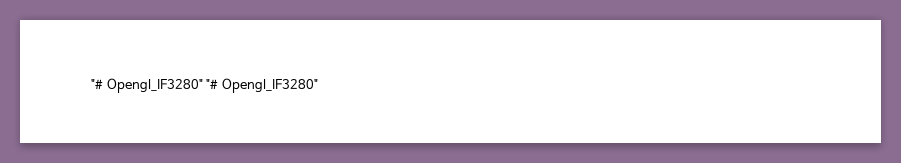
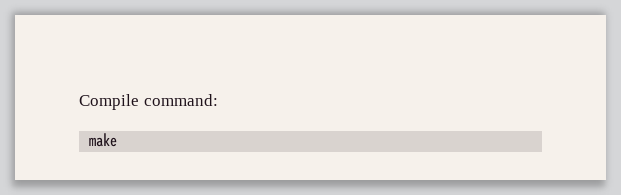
- "# Opengl_IF3280" "# Opengl_IF3280"
+ Compile command:
+ make

